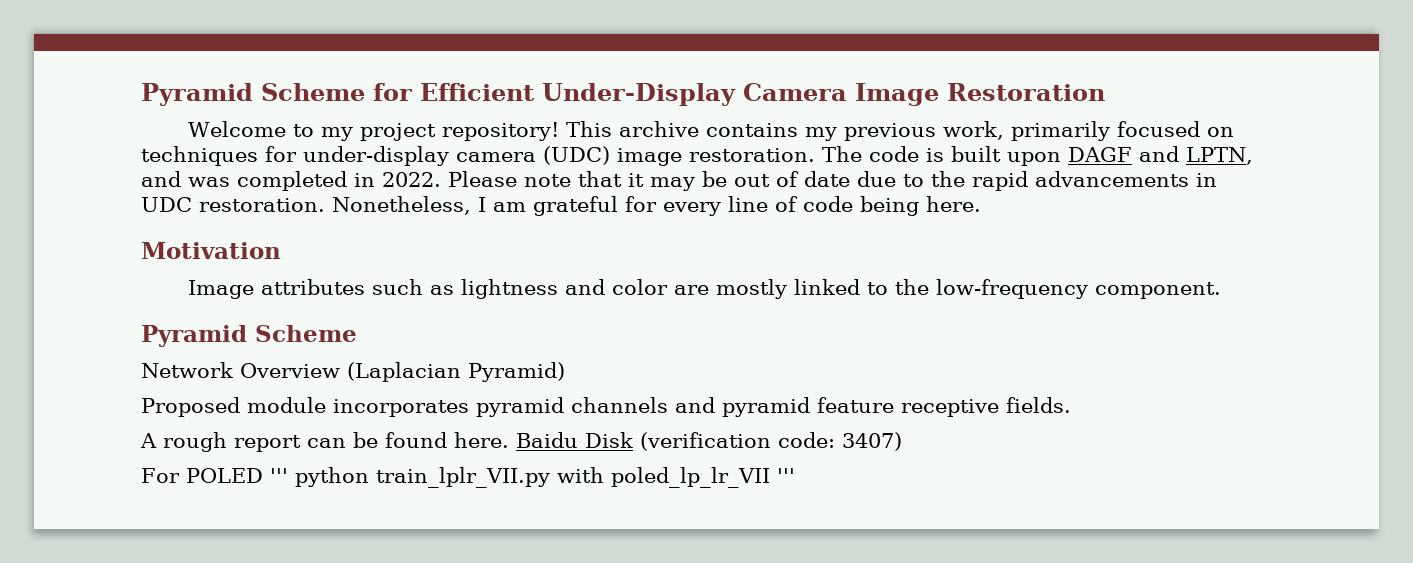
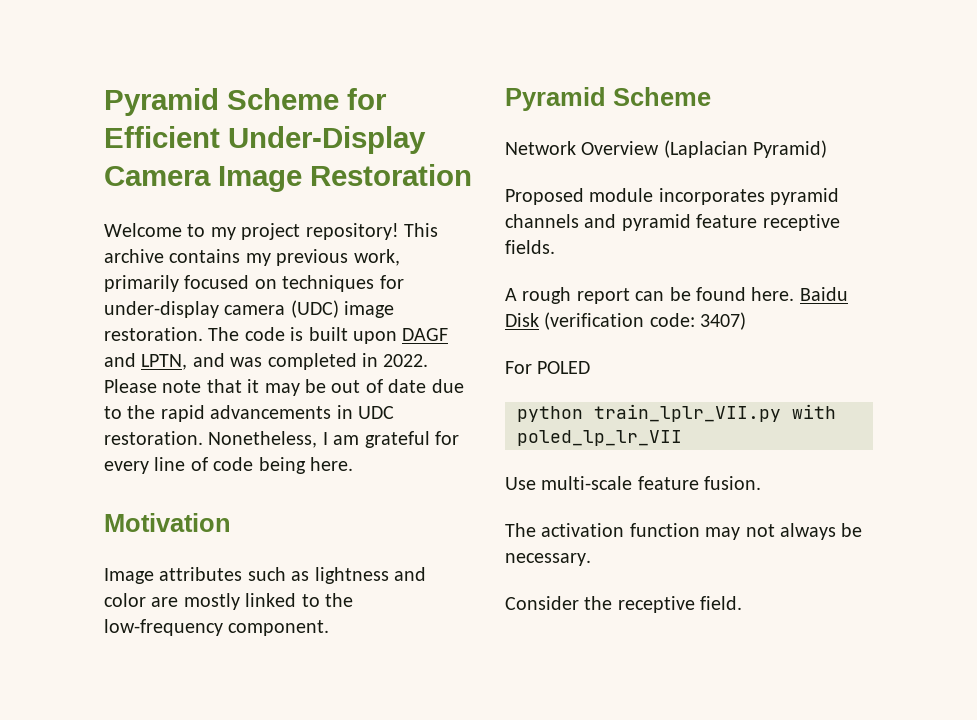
- For POLED ''' python train_lplr_VII.py with poled_lp_lr_VII '''
+ For POLED
+ python train_lplr_VII.py with poled_lp_lr_VII
+ Use multi-scale feature fusion.
+ The activation function may not always be necessary.
+ Consider the receptive field.

